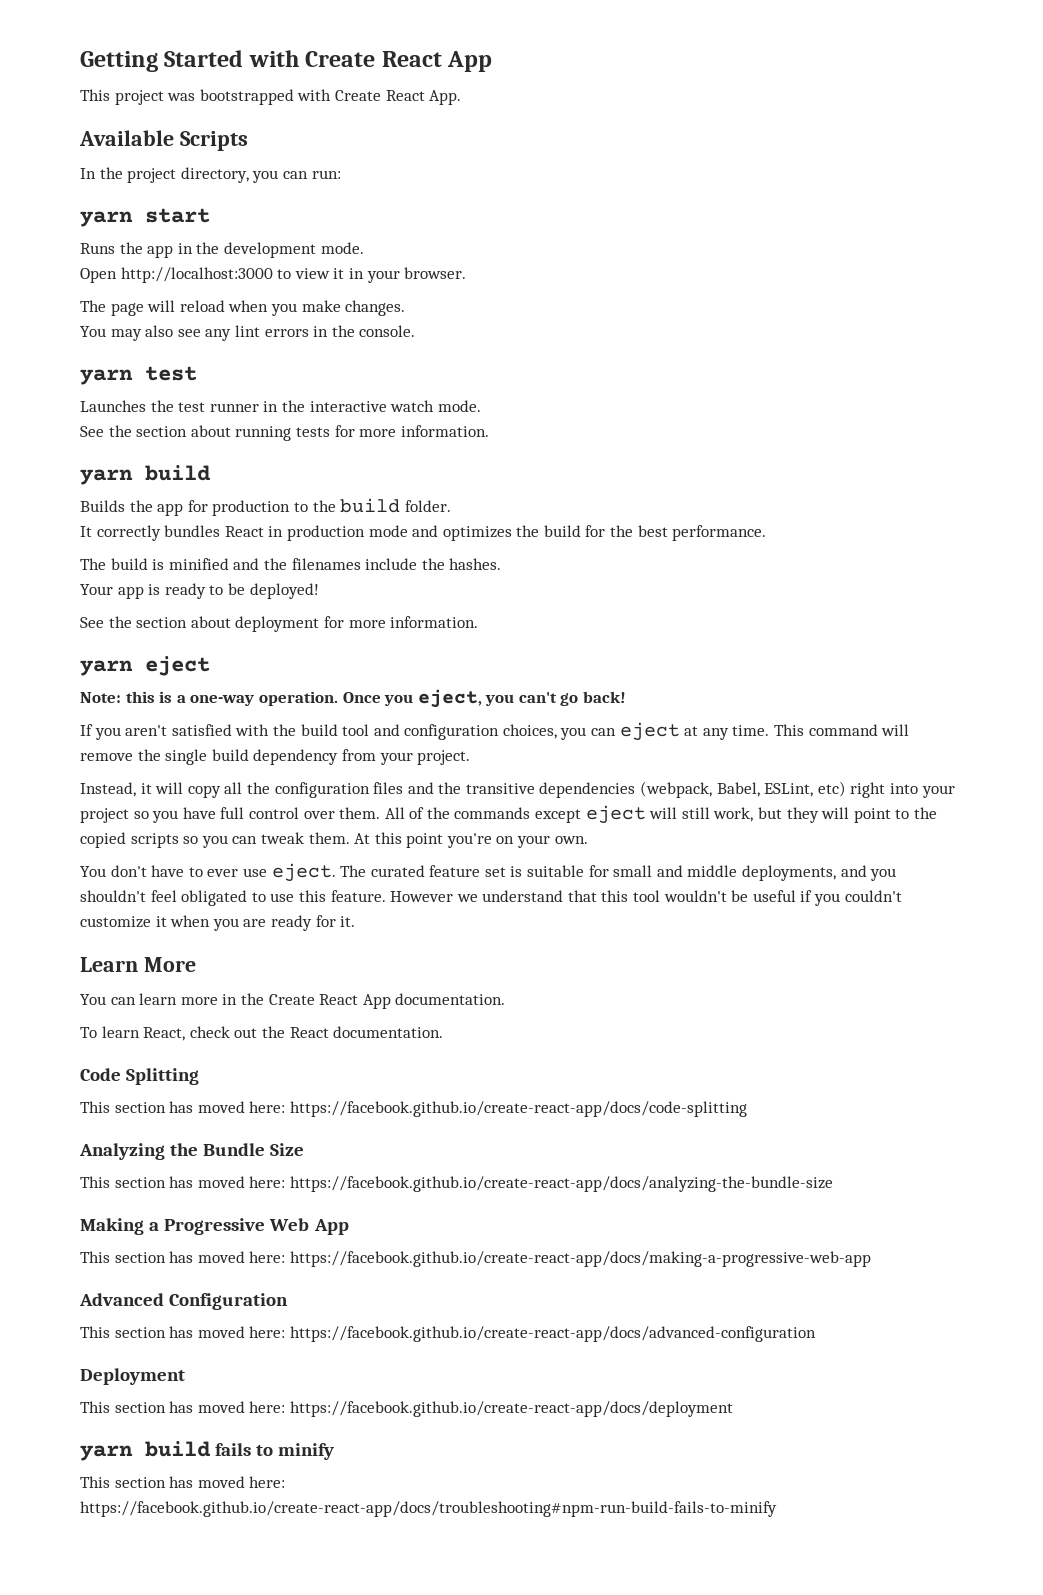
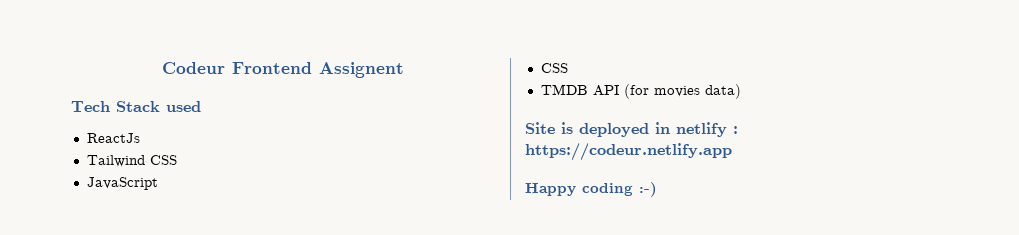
- Getting Started with Create React App
- This project was bootstrapped with Create React App.
- Available Scripts
- In the project directory, you can run:
- yarn start
- Runs the app in the development mode.
- Open http://localhost:3000 to view it in your browser.
- The page will reload when you make changes.
- You may also see any lint errors in the console.
- yarn test
- Launches the test runner in the interactive watch mode.
- See the section about running tests for more information.
- yarn build
- Builds the app for production to the build folder.
- It correctly bundles React in production mode and optimizes the build for the best performance.
- The build is minified and the filenames include the hashes.
- Your app is ready to be deployed!
- See the section about deployment for more information.
- yarn eject
- Note: this is a one-way operation. Once you eject, you can't go back!
- If you aren't satisfied with the build tool and configuration choices, you can eject at any time. This command will remove the single build dependency from your project.
- Instead, it will copy all the configuration files and the transitive dependencies (webpack, Babel, ESLint, etc) right into your project so you have full control over them. All of the commands except eject will still work, but they will point to the copied scripts so you can tweak them. At this point you're on your own.
- You don't have to ever use eject. The curated feature set is suitable for small and middle deployments, and you shouldn't feel obligated to use this feature. However we understand that this tool wouldn't be useful if you couldn't customize it when you are ready for it.
- Learn More
- You can learn more in the Create React App documentation.
- To learn React, check out the React documentation.
- Code Splitting
- This section has moved here: https://facebook.github.io/create-react-app/docs/code-splitting
- Analyzing the Bundle Size
- This section has moved here: https://facebook.github.io/create-react-app/docs/analyzing-the-bundle-size
- Making a Progressive Web App
- This section has moved here: https://facebook.github.io/create-react-app/docs/making-a-progressive-web-app
- Advanced Configuration
- This section has moved here: https://facebook.github.io/create-react-app/docs/advanced-configuration
- Deployment
- This section has moved here: https://facebook.github.io/create-react-app/docs/deployment
- yarn build fails to minify
- This section has moved here: https://facebook.github.io/create-react-app/docs/troubleshooting#npm-run-build-fails-to-minify
+ Codeur Frontend Assignent
+ Tech Stack used
+ ReactJs
+ Tailwind CSS
+ JavaScript
+ CSS
+ TMDB API (for movies data)
+ Site is deployed in netlify : https://codeur.netlify.app
+ Happy coding :-)

